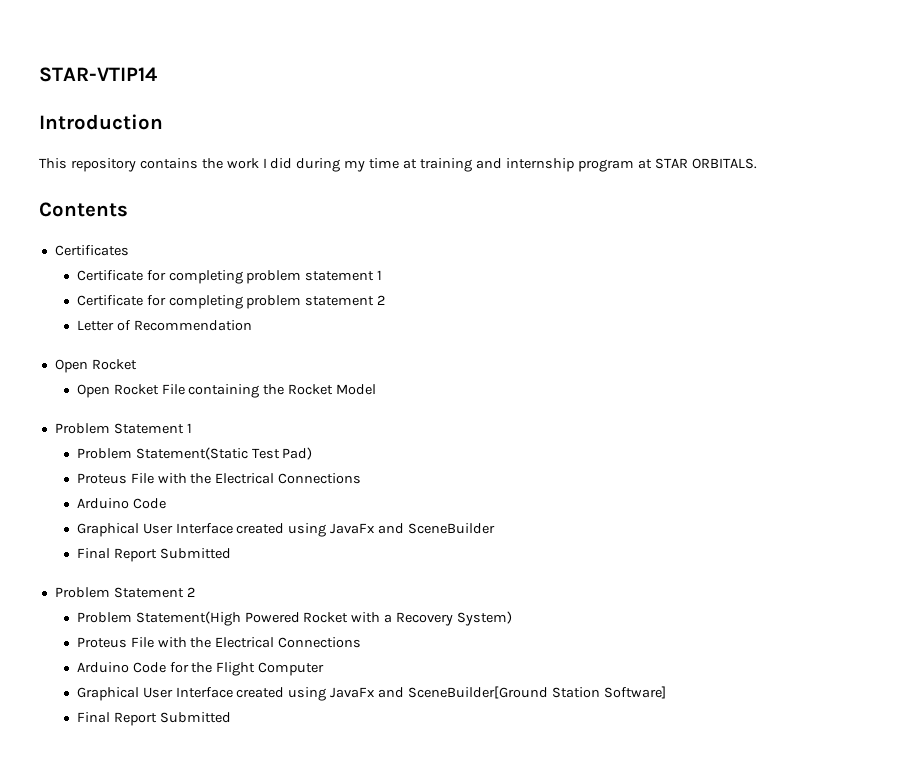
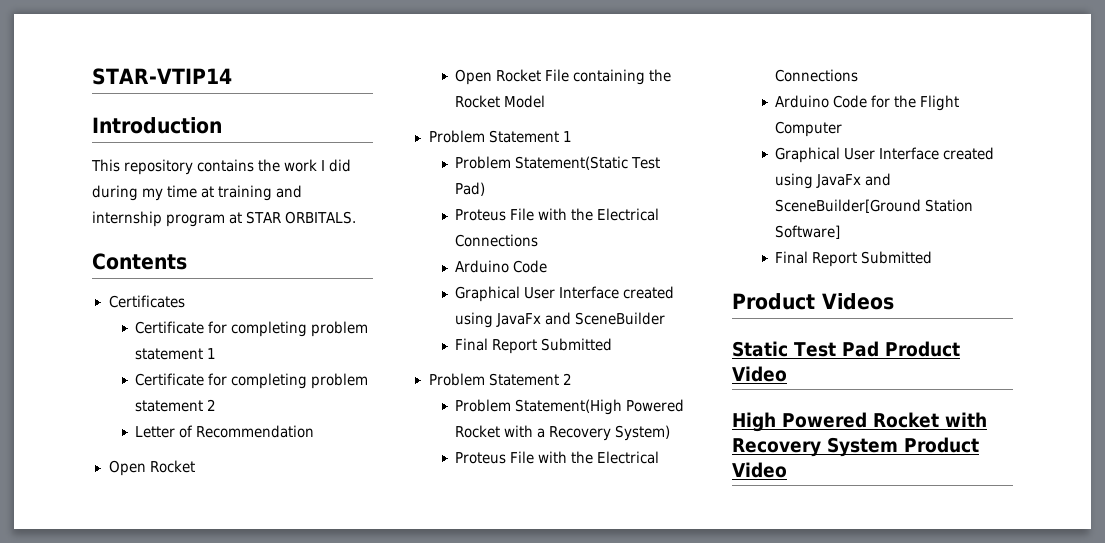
+ Product Videos
+ Static Test Pad Product Video
+ High Powered Rocket with Recovery System Product Video

